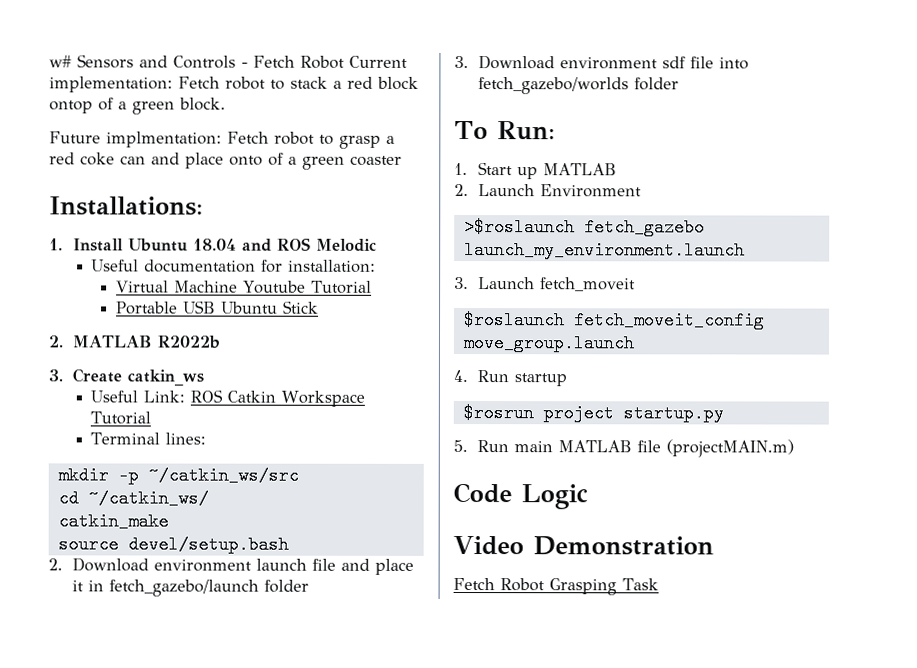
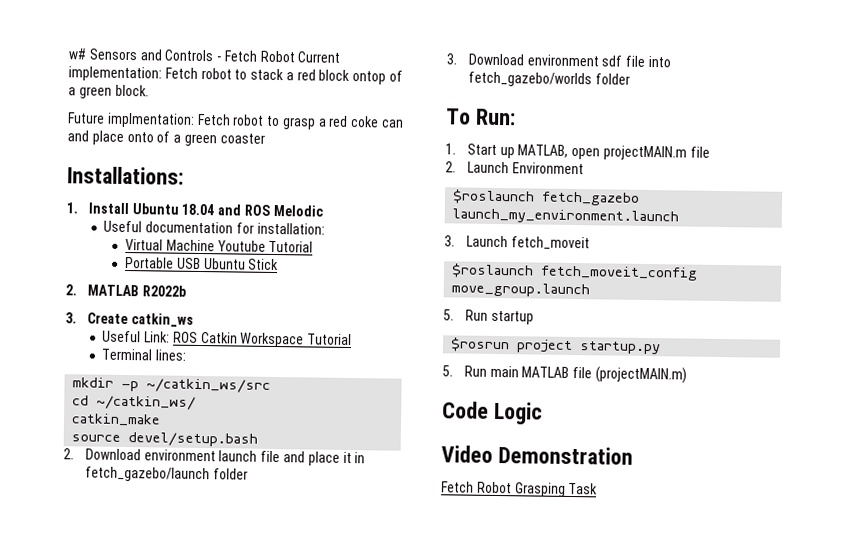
- 1. Start up MATLAB
+ 1. Start up MATLAB, open projectMAIN.m file
- >$roslaunch fetch_gazebo launch_my_environment.launch
+ $roslaunch fetch_gazebo launch_my_environment.launch
- 4. Run startup
+ 5. Run startup

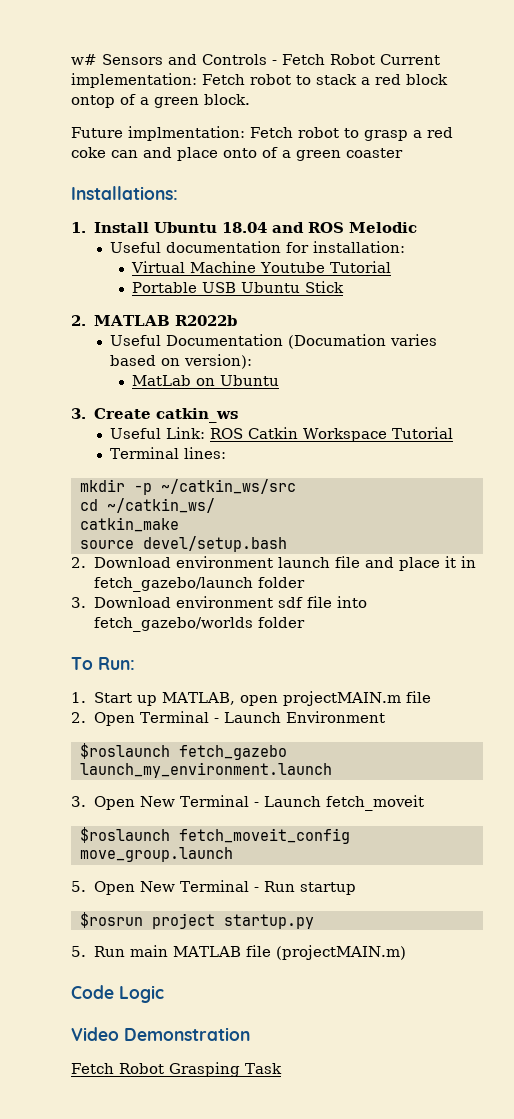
+ Useful Documentation (Documation varies based on version):
+ MatLab on Ubuntu
- 2. Launch Environment
+ 2. Open Terminal - Launch Environment
- 3. Launch fetch_moveit
+ 3. Open New Terminal - Launch fetch_moveit
- 5. Run startup
+ 5. Open New Terminal - Run startup

